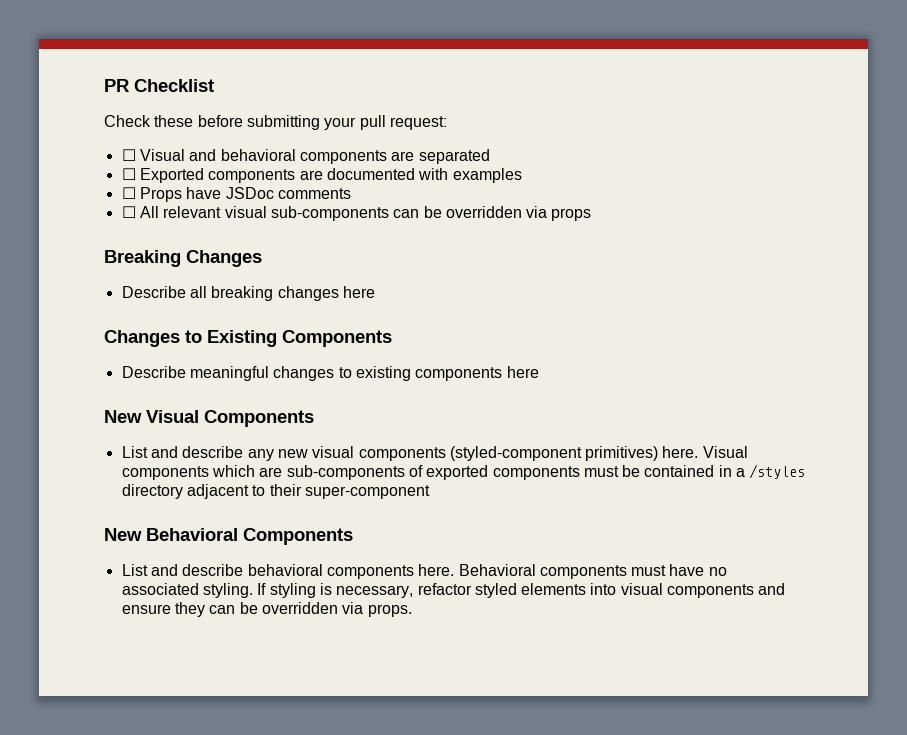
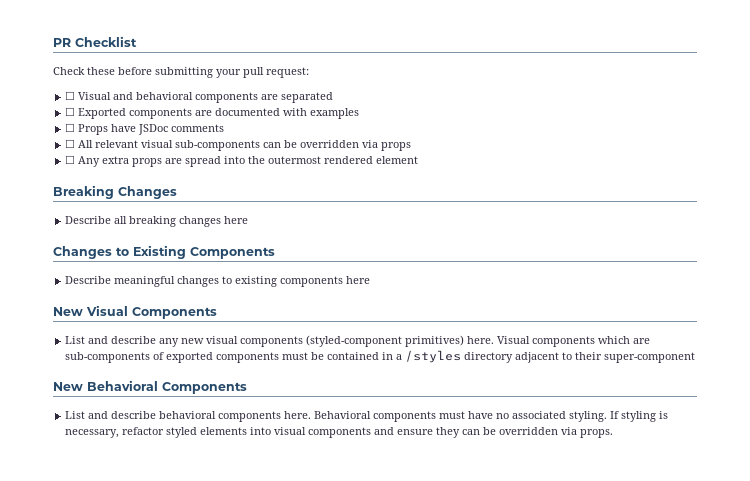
+ ☐ Any extra props are spread into the outermost rendered element

